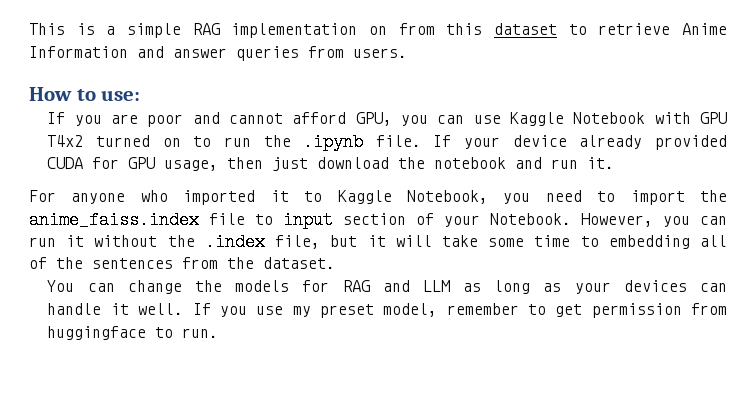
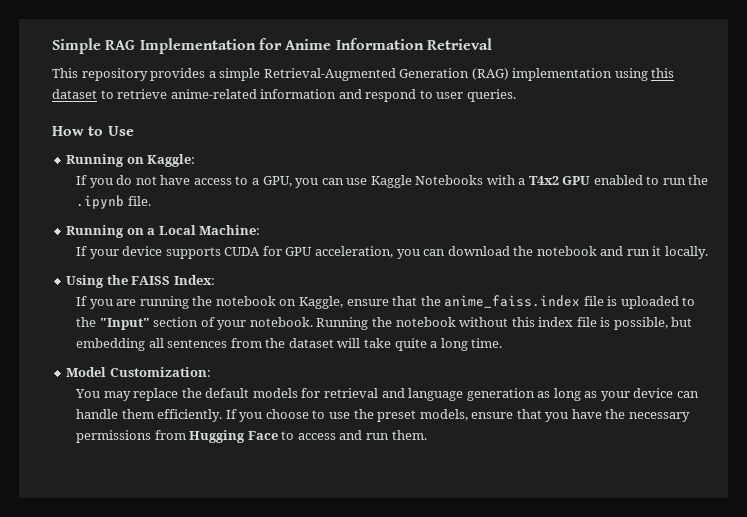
- This is a simple RAG implementation on from this dataset to retrieve Anime Information and answer queries from users.
- How to use:
- If you are poor and cannot afford GPU, you can use Kaggle Notebook with GPU T4x2 turned on to run the .ipynb file. If your device already provided CUDA for GPU usage, then just download the notebook and run it.
- For anyone who imported it to Kaggle Notebook, you need to import the anime_faiss.index file to input section of your Notebook. However, you can run it without the .index file, but it will take some time to embedding all of the sentences from the dataset.
- You can change the models for RAG and LLM as long as your devices can handle it well. If you use my preset model, remember to get permission from huggingface to run.
+ Simple RAG Implementation for Anime Information Retrieval
+ This repository provides a simple Retrieval-Augmented Generation (RAG) implementation using this dataset to retrieve anime-related information and respond to user queries.
+ How to Use
+ Running on Kaggle:
+ If you do not have access to a GPU, you can use Kaggle Notebooks with a T4x2 GPU enabled to run the .ipynb file.
+ Running on a Local Machine:
+ If your device supports CUDA for GPU acceleration, you can download the notebook and run it locally.
+ Using the FAISS Index:
+ If you are running the notebook on Kaggle, ensure that the anime_faiss.index file is uploaded to the "Input" section of your notebook. Running the notebook without this index file is possible, but embedding all sentences from the dataset will take quite a long time.
+ Model Customization:
+ You may replace the default models for retrieval and language generation as long as your device can handle them efficiently. If you choose to use the preset models, ensure that you have the necessary permissions from Hugging Face to access and run them.

